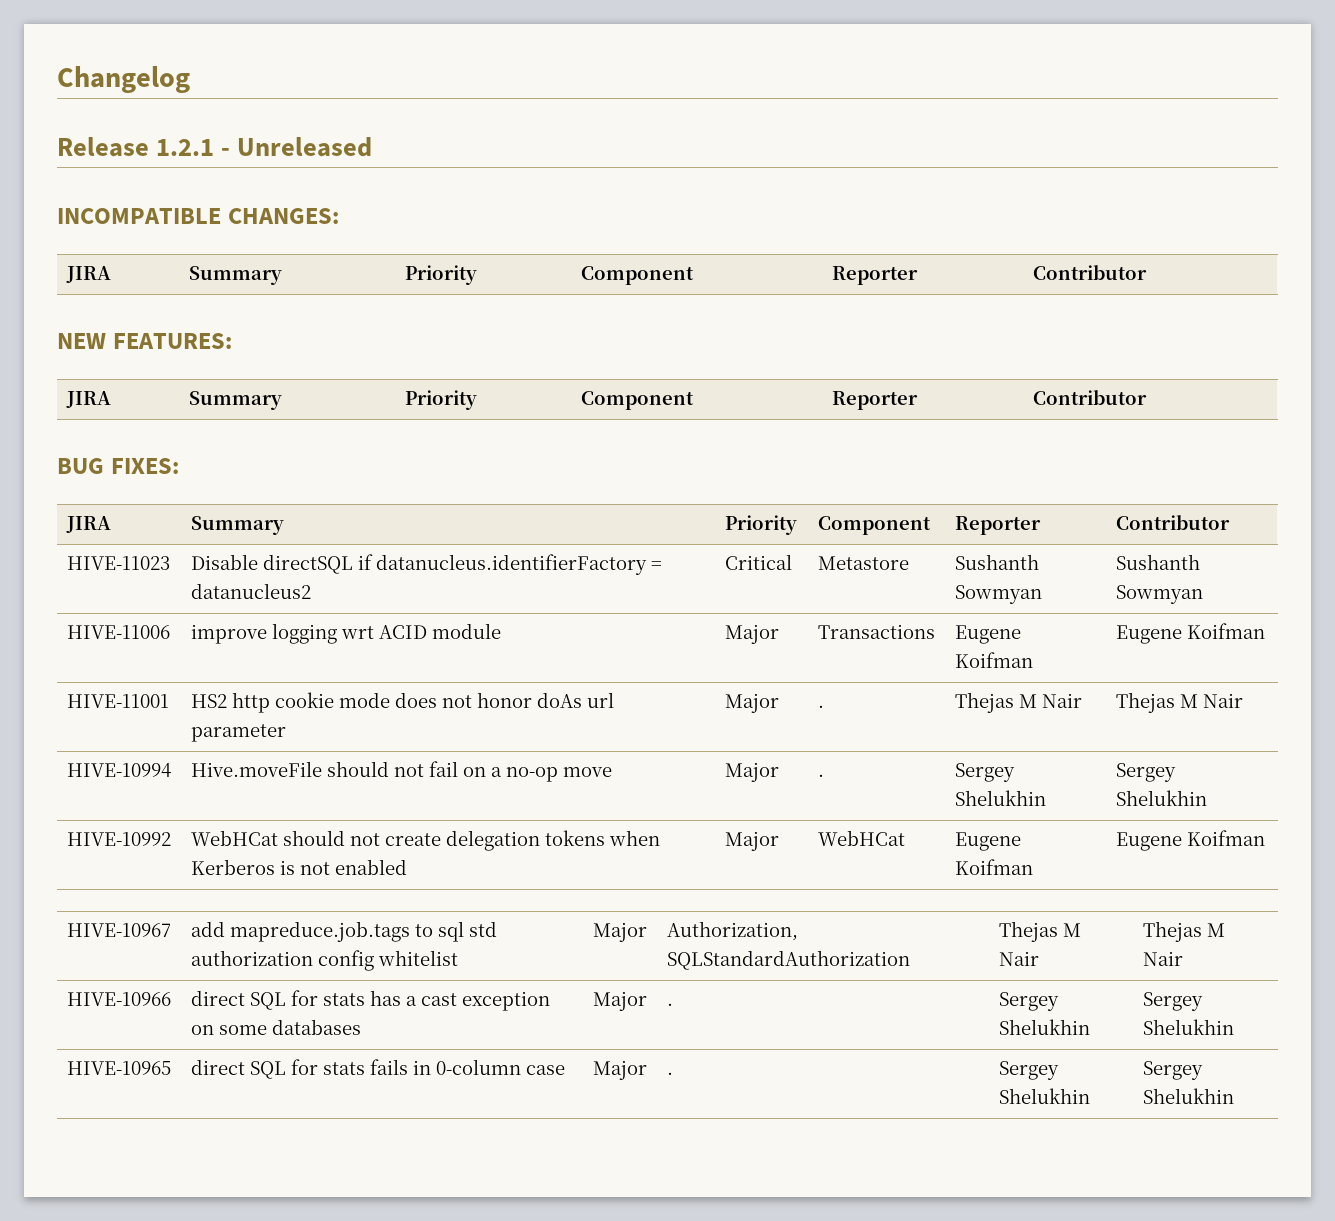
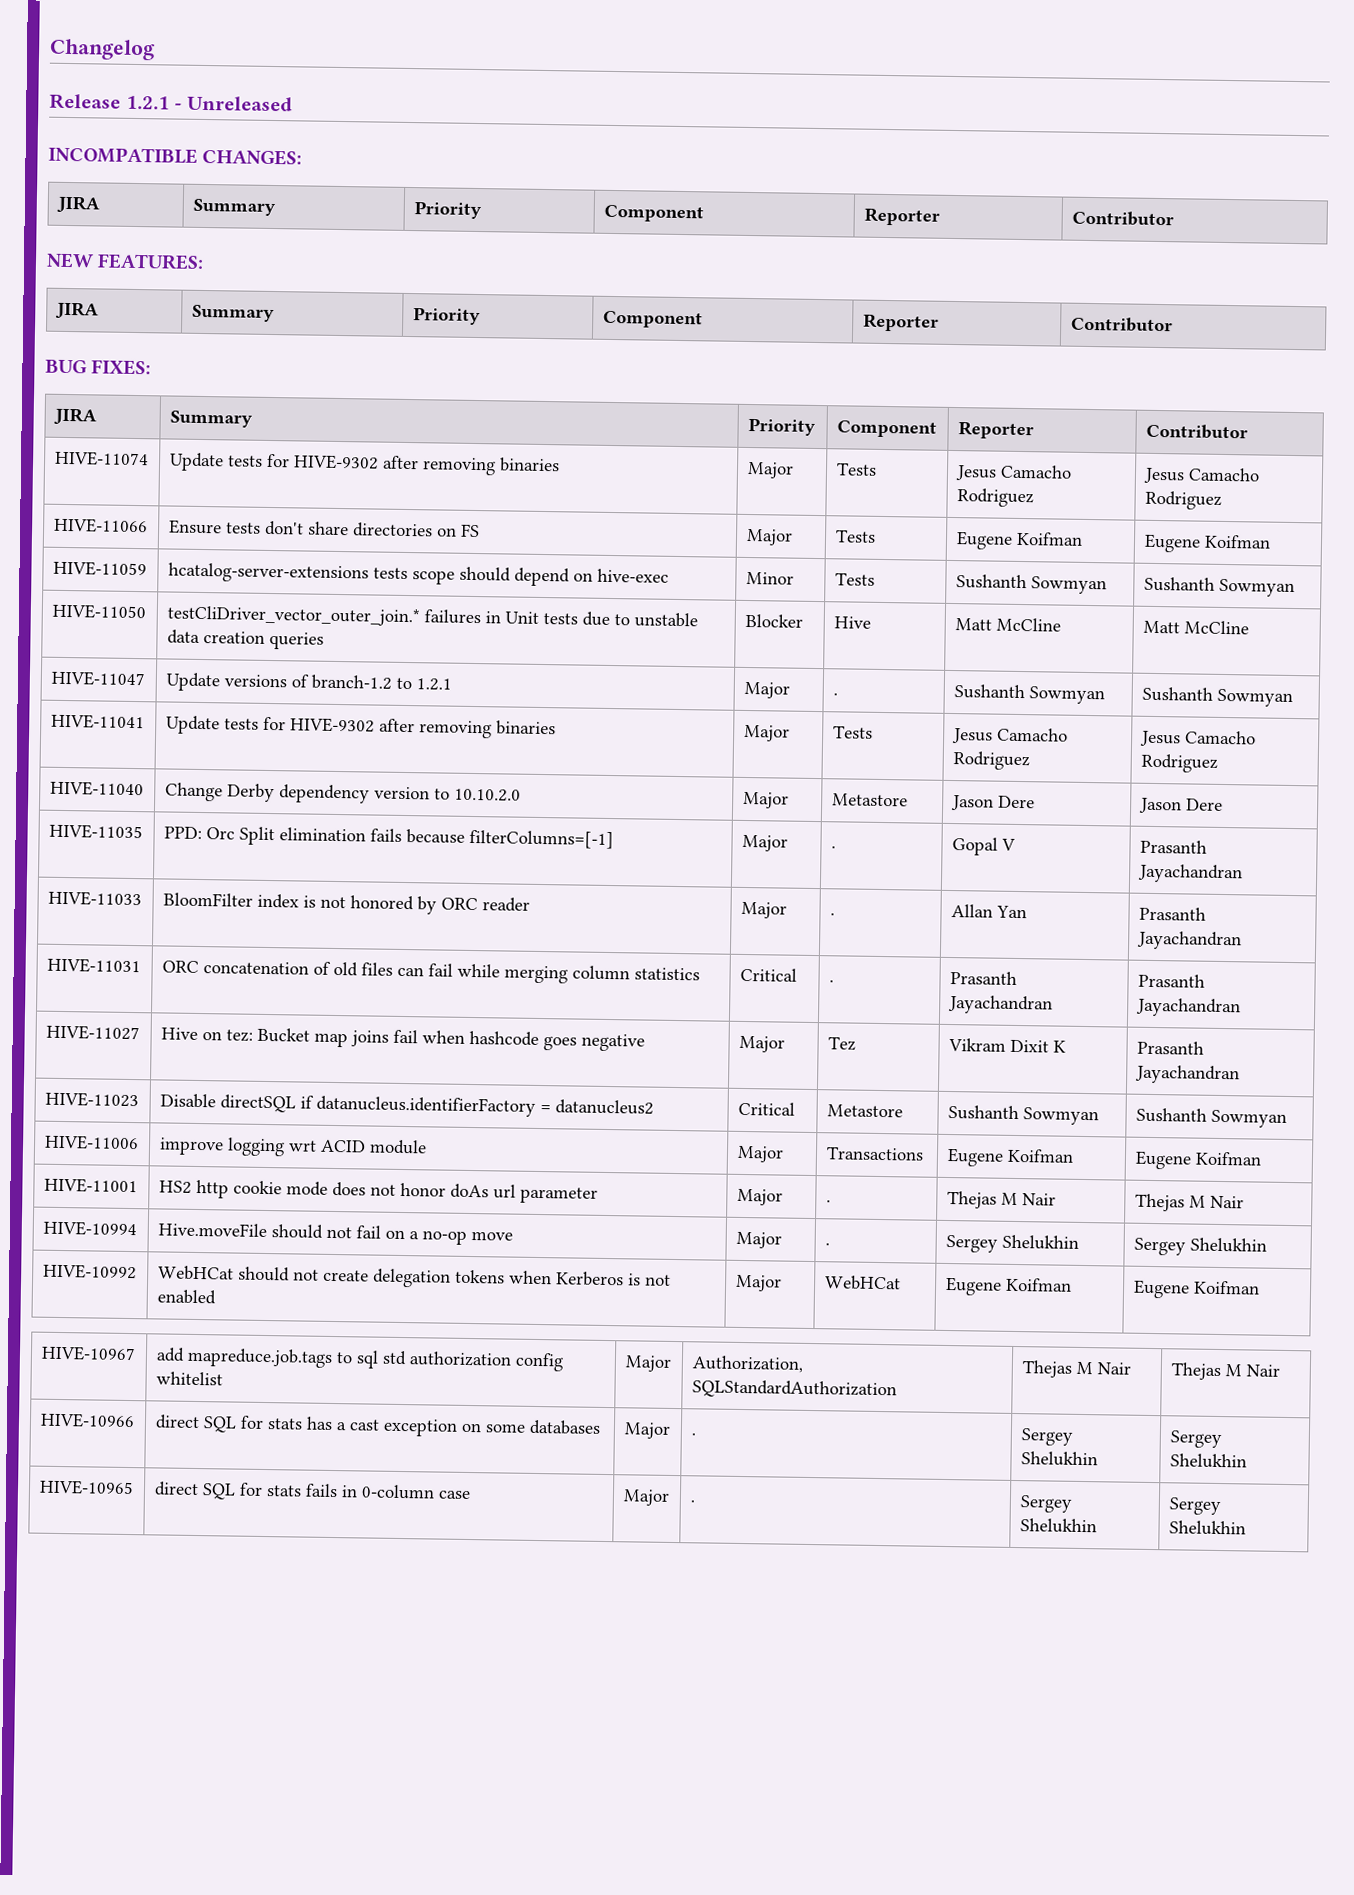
+ HIVE-11074 | Update tests for HIVE-9302 after removing binaries | Major | Tests | Jesus Camacho Rodriguez | Jesus Camacho Rodriguez
+ HIVE-11066 | Ensure tests don't share directories on FS | Major | Tests | Eugene Koifman | Eugene Koifman
+ HIVE-11059 | hcatalog-server-extensions tests scope should depend on hive-exec | Minor | Tests | Sushanth Sowmyan | Sushanth Sowmyan
+ HIVE-11050 | testCliDriver_vector_outer_join.* failures in Unit tests due to unstable data creation queries | Blocker | Hive | Matt McCline | Matt McCline
+ HIVE-11047 | Update versions of branch-1.2 to 1.2.1 | Major | . | Sushanth Sowmyan | Sushanth Sowmyan
+ HIVE-11041 | Update tests for HIVE-9302 after removing binaries | Major | Tests | Jesus Camacho Rodriguez | Jesus Camacho Rodriguez
+ HIVE-11040 | Change Derby dependency version to 10.10.2.0 | Major | Metastore | Jason Dere | Jason Dere
+ HIVE-11035 | PPD: Orc Split elimination fails because filterColumns=[-1] | Major | . | Gopal V | Prasanth Jayachandran
+ HIVE-11033 | BloomFilter index is not honored by ORC reader | Major | . | Allan Yan | Prasanth Jayachandran
+ HIVE-11031 | ORC concatenation of old files can fail while merging column statistics | Critical | . | Prasanth Jayachandran | Prasanth Jayachandran
+ HIVE-11027 | Hive on tez: Bucket map joins fail when hashcode goes negative | Major | Tez | Vikram Dixit K | Prasanth Jayachandran

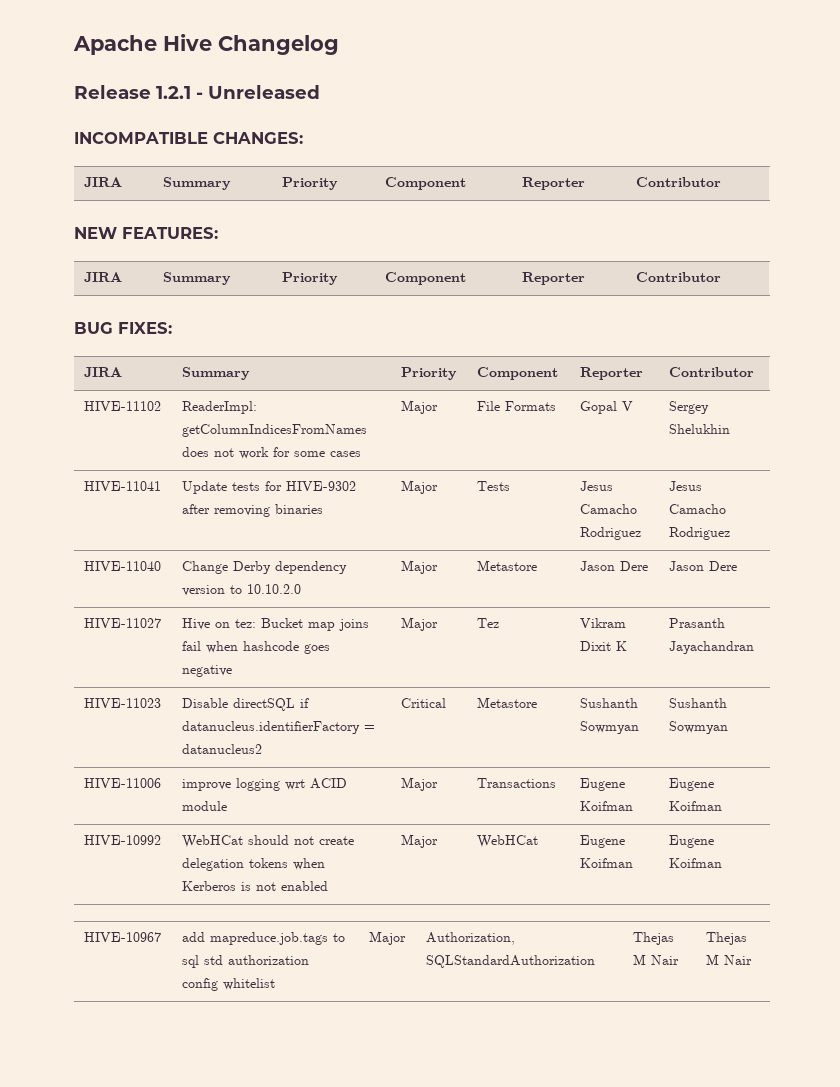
- Changelog
+ Apache Hive Changelog
- HIVE-11074 | Update tests for HIVE-9302 after removing binaries | Major | Tests | Jesus Camacho Rodriguez | Jesus Camacho Rodriguez
- HIVE-11066 | Ensure tests don't share directories on FS | Major | Tests | Eugene Koifman | Eugene Koifman
- HIVE-11059 | hcatalog-server-extensions tests scope should depend on hive-exec | Minor | Tests | Sushanth Sowmyan | Sushanth Sowmyan
- HIVE-11050 | testCliDriver_vector_outer_join.* failures in Unit tests due to unstable data creation queries | Blocker | Hive | Matt McCline | Matt McCline
- HIVE-11047 | Update versions of branch-1.2 to 1.2.1 | Major | . | Sushanth Sowmyan | Sushanth Sowmyan
+ HIVE-11102 | ReaderImpl: getColumnIndicesFromNames does not work for some cases | Major | File Formats | Gopal V | Sergey Shelukhin
- HIVE-11035 | PPD: Orc Split elimination fails because filterColumns=[-1] | Major | . | Gopal V | Prasanth Jayachandran
- HIVE-11033 | BloomFilter index is not honored by ORC reader | Major | . | Allan Yan | Prasanth Jayachandran
- HIVE-11031 | ORC concatenation of old files can fail while merging column statistics | Critical | . | Prasanth Jayachandran | Prasanth Jayachandran
- HIVE-11001 | HS2 http cookie mode does not honor doAs url parameter | Major | . | Thejas M Nair | Thejas M Nair
- HIVE-10994 | Hive.moveFile should not fail on a no-op move | Major | . | Sergey Shelukhin | Sergey Shelukhin
- HIVE-10966 | direct SQL for stats has a cast exception on some databases | Major | . | Sergey Shelukhin | Sergey Shelukhin
- HIVE-10965 | direct SQL for stats fails in 0-column case | Major | . | Sergey Shelukhin | Sergey Shelukhin

